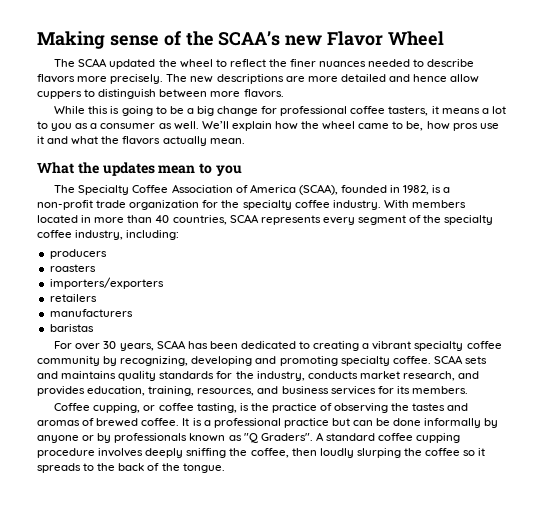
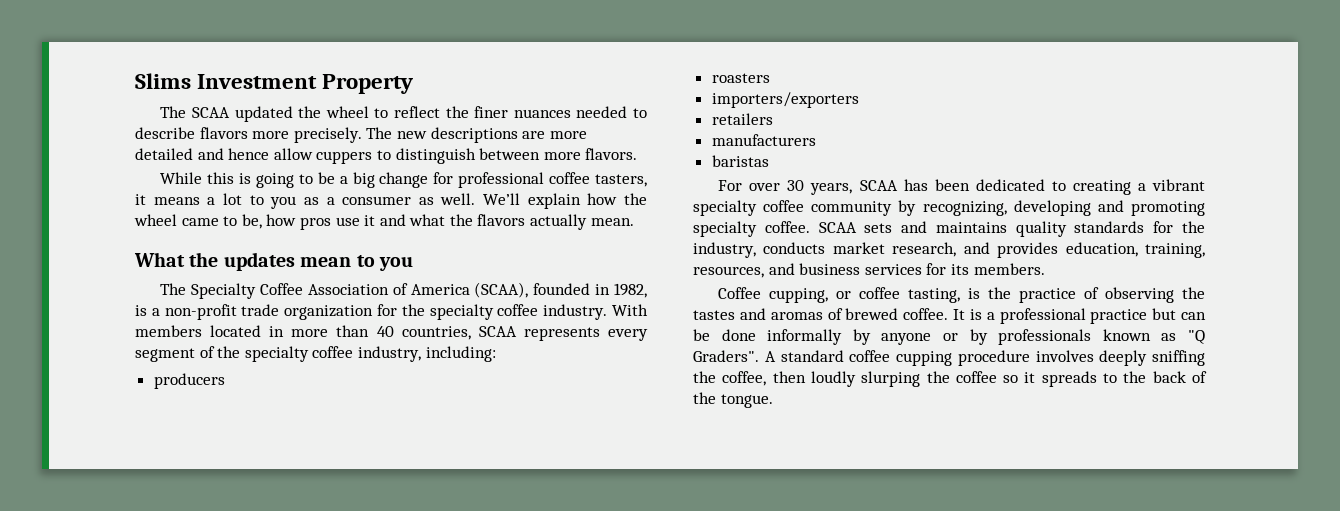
- Making sense of the SCAA’s new Flavor Wheel
+ Slims Investment Property

